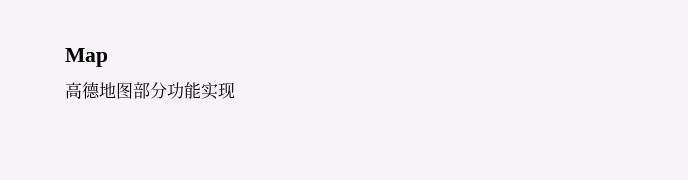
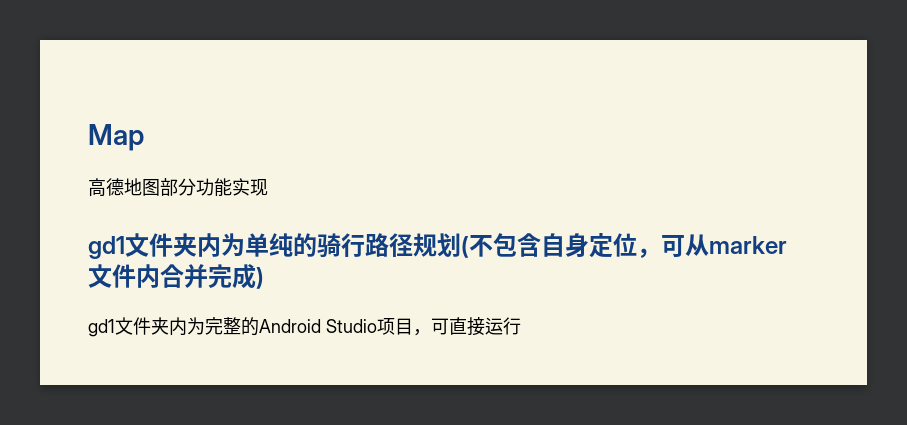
+ gd1文件夹内为单纯的骑行路径规划(不包含自身定位，可从marker文件内合并完成)
+ gd1文件夹内为完整的Android Studio项目，可直接运行

